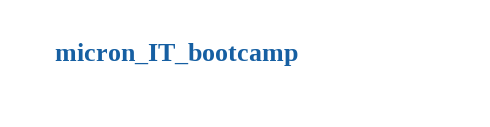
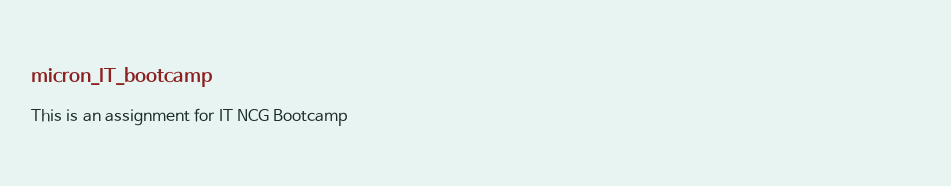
+ This is an assignment for IT NCG Bootcamp

